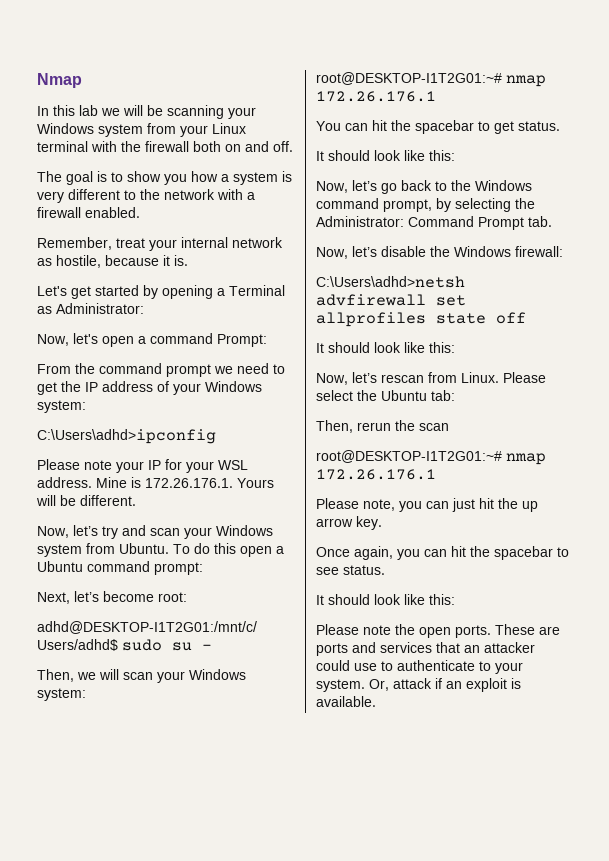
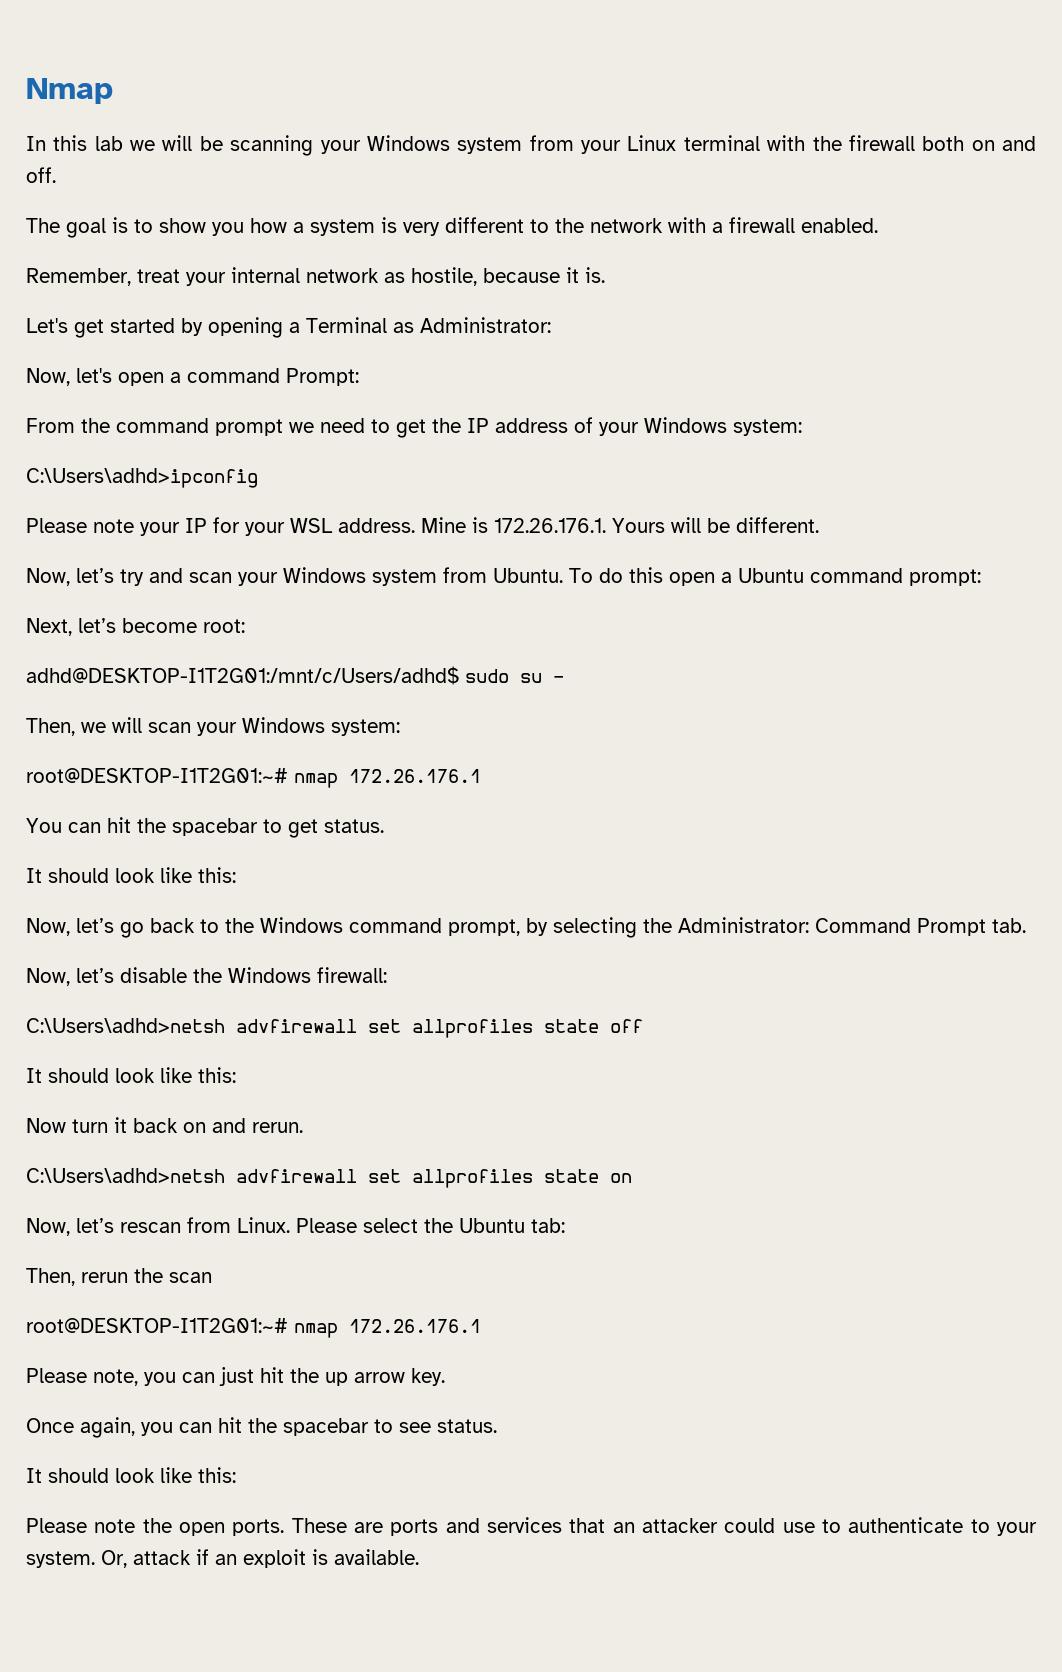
+ Now turn it back on and rerun.
+ C:\Users\adhd>netsh advfirewall set allprofiles state on

